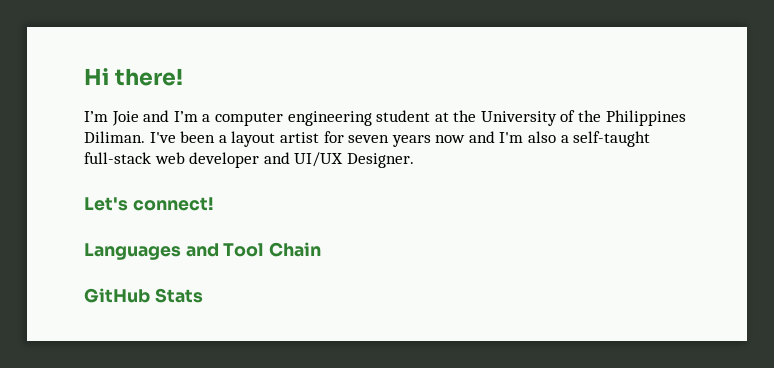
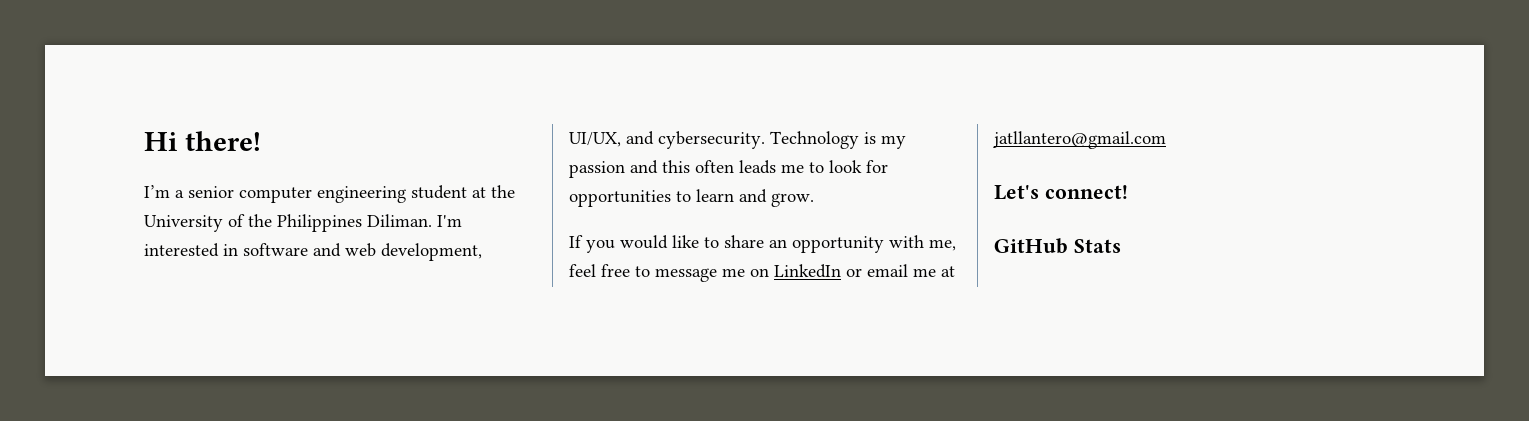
- I’m Joie and I’m a computer engineering student at the University of the Philippines Diliman.
+ I’m a senior computer engineering student at the University of the Philippines Diliman.
- I've been a layout artist for seven years now and I'm also a self-taught full-stack web developer and UI/UX Designer.
+ I'm interested in software and web development, UI/UX, and cybersecurity. Technology is my passion and this often leads me to look for opportunities to learn and grow.
+ If you would like to share an opportunity with me, feel free to message me on LinkedIn or email me at jatllantero@gmail.com
  Let's connect!
- Languages and Tool Chain

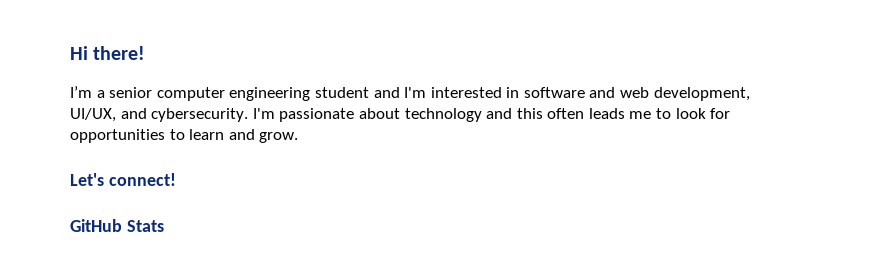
- I’m a senior computer engineering student at the University of the Philippines Diliman. I'm interested in software and web development, UI/UX, and cybersecurity.
+ I’m a senior computer engineering student and I'm interested in software and web development, UI/UX, and cybersecurity.
- Technology is my passion and this often leads me to look for opportunities to learn and grow.
+ I'm passionate about technology and this often leads me to look for opportunities to learn and grow.
- If you would like to share an opportunity with me, feel free to message me on LinkedIn or email me at jatllantero@gmail.com

